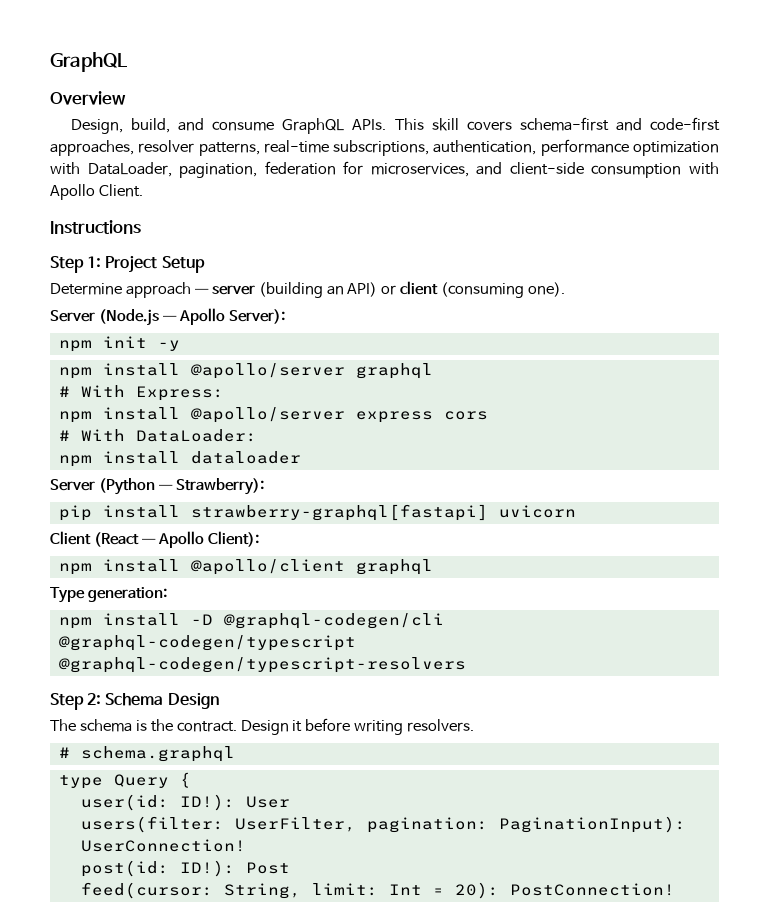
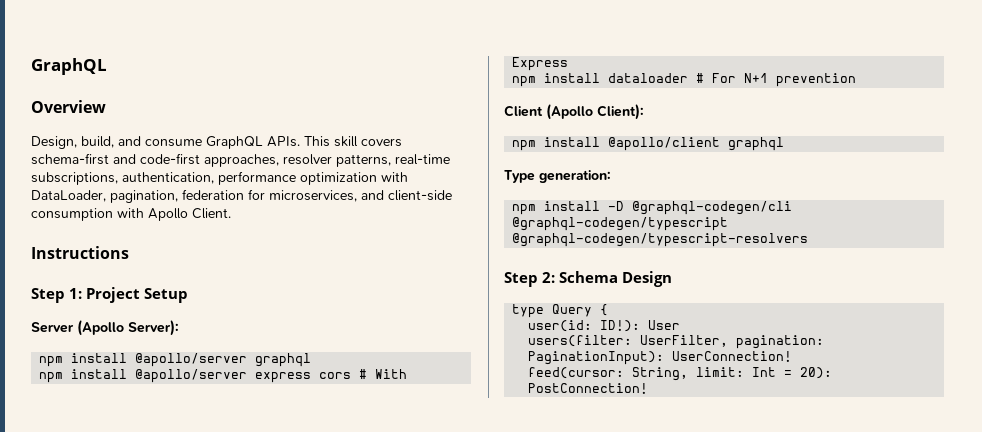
- Determine approach — server (building an API) or client (consuming one).
- Server (Node.js — Apollo Server):
- npm init -y
+ Server (Apollo Server):
- # With Express:
- npm install @apollo/server express cors
- # With DataLoader:
+ npm install @apollo/server express cors # With Express
- npm install dataloader
- Server (Python — Strawberry):
- pip install strawberry-graphql[fastapi] uvicorn
- Client (React — Apollo Client):
+ npm install dataloader # For N+1 prevention
+ Client (Apollo Client):
- The schema is the contract. Design it before writing resolvers.
- # schema.graphql
- post(id: ID!): Post

